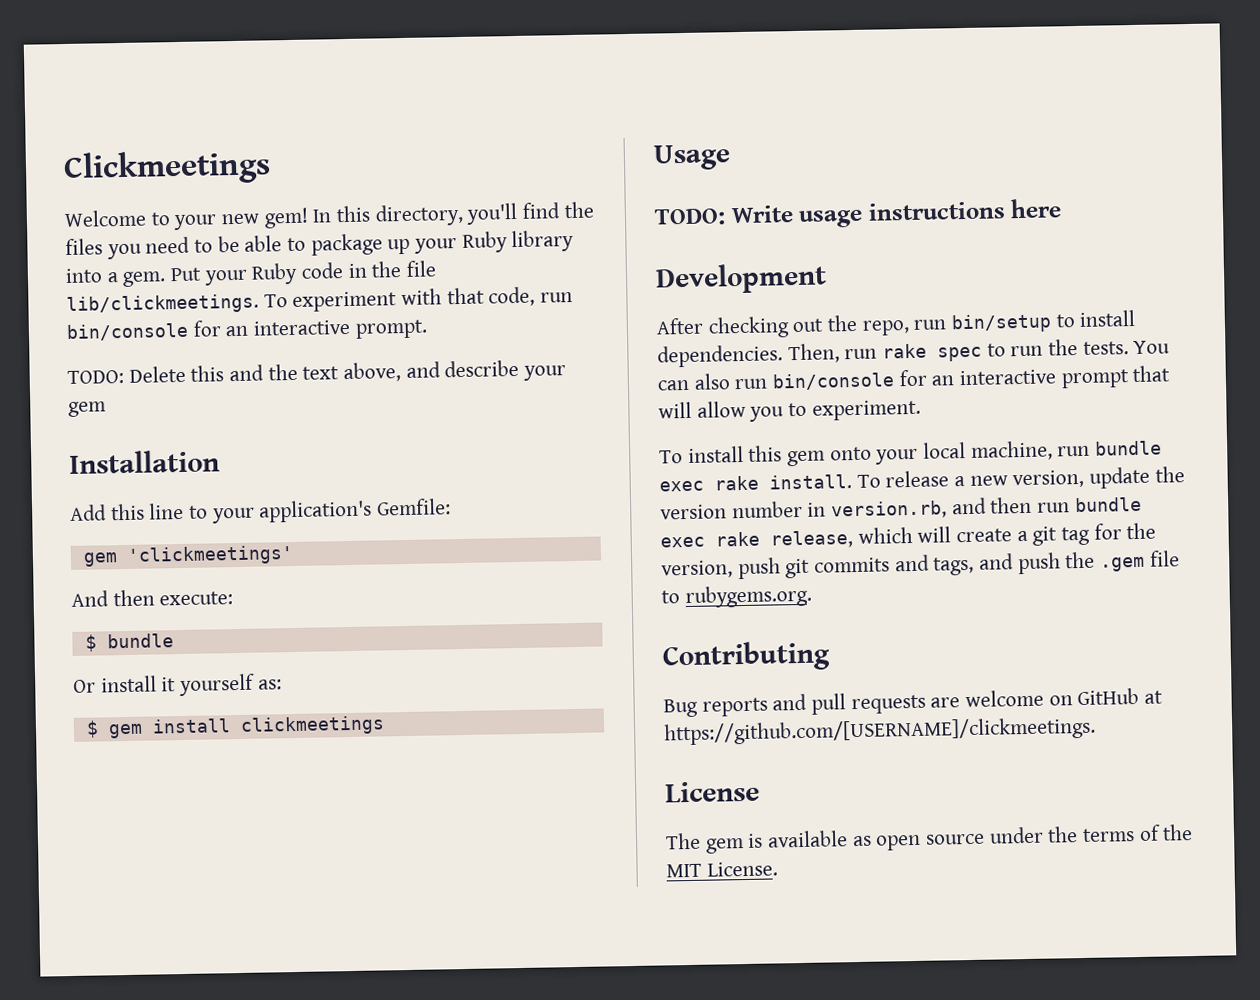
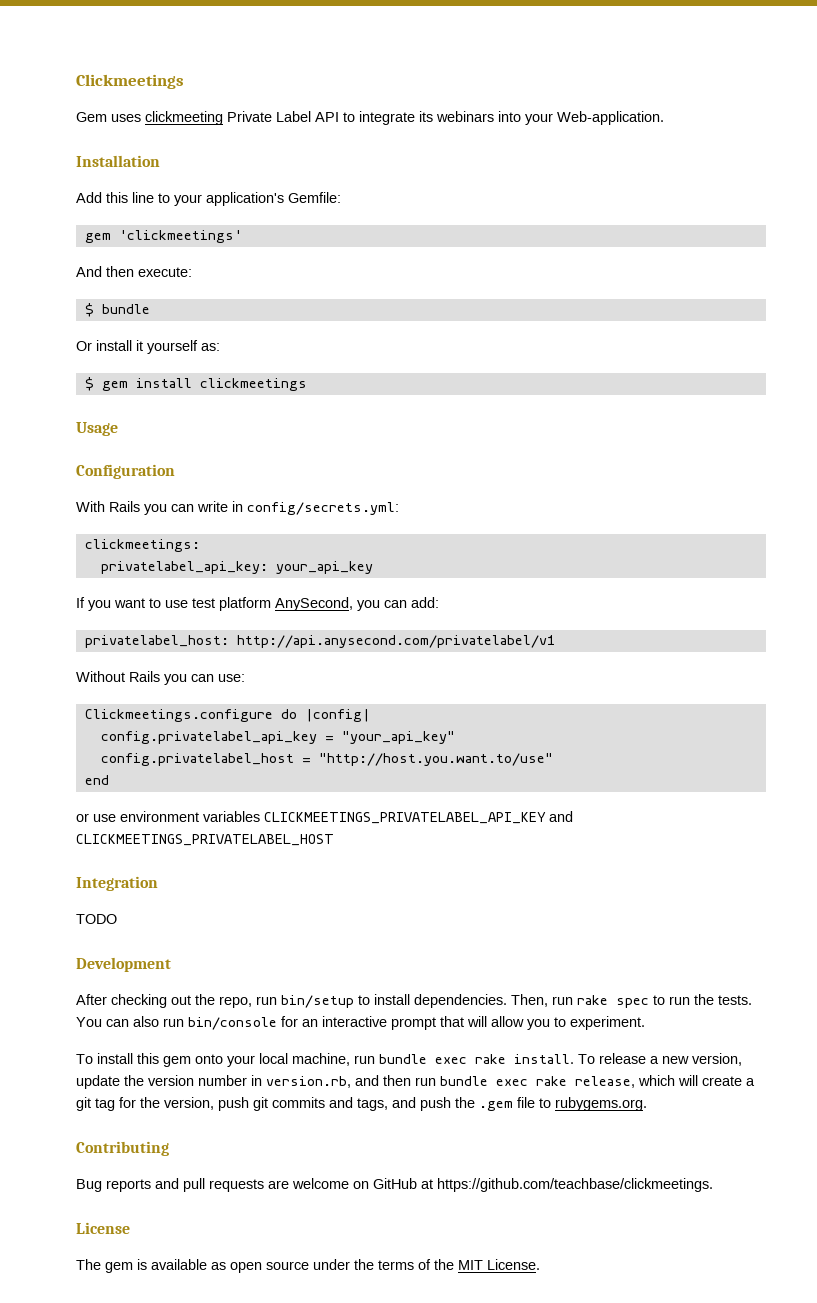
- Welcome to your new gem! In this directory, you'll find the files you need to be able to package up your Ruby library into a gem. Put your Ruby code in the file lib/clickmeetings. To experiment with that code, run bin/console for an interactive prompt.
- TODO: Delete this and the text above, and describe your gem
+ Gem uses clickmeeting Private Label API to integrate its webinars into your Web-application.
- TODO: Write usage instructions here
+ Configuration
+ With Rails you can write in config/secrets.yml:
+ clickmeetings:
+ privatelabel_api_key: your_api_key
+ If you want to use test platform AnySecond, you can add:
+ privatelabel_host: http://api.anysecond.com/privatelabel/v1
+ Without Rails you can use:
+ Clickmeetings.configure do |config|
+ config.privatelabel_api_key = "your_api_key"
+ config.privatelabel_host = "http://host.you.want.to/use"
+ end
+ or use environment variables CLICKMEETINGS_PRIVATELABEL_API_KEY and CLICKMEETINGS_PRIVATELABEL_HOST
+ Integration
+ TODO
- Bug reports and pull requests are welcome on GitHub at https://github.com/[USERNAME]/clickmeetings.
+ Bug reports and pull requests are welcome on GitHub at https://github.com/teachbase/clickmeetings.

